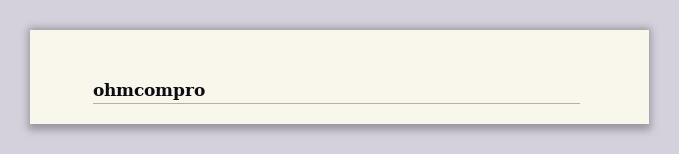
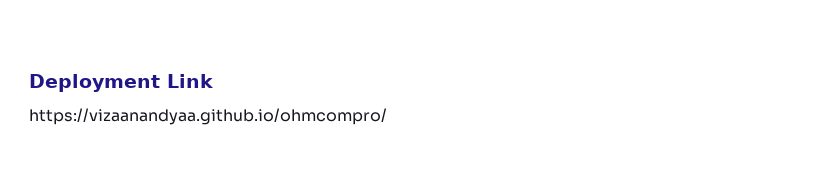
- ohmcompro
+ Deployment Link
+ https://vizaanandyaa.github.io/ohmcompro/

